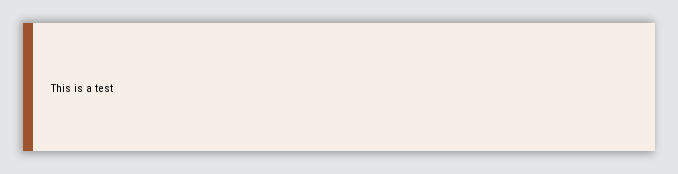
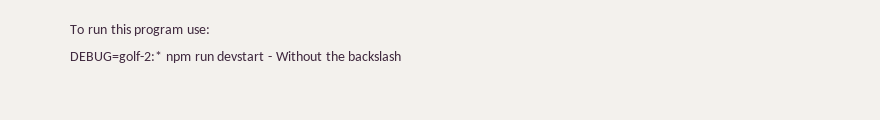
- This is a test
+ To run this program use:
+ DEBUG=golf-2:* npm run devstart - Without the backslash

